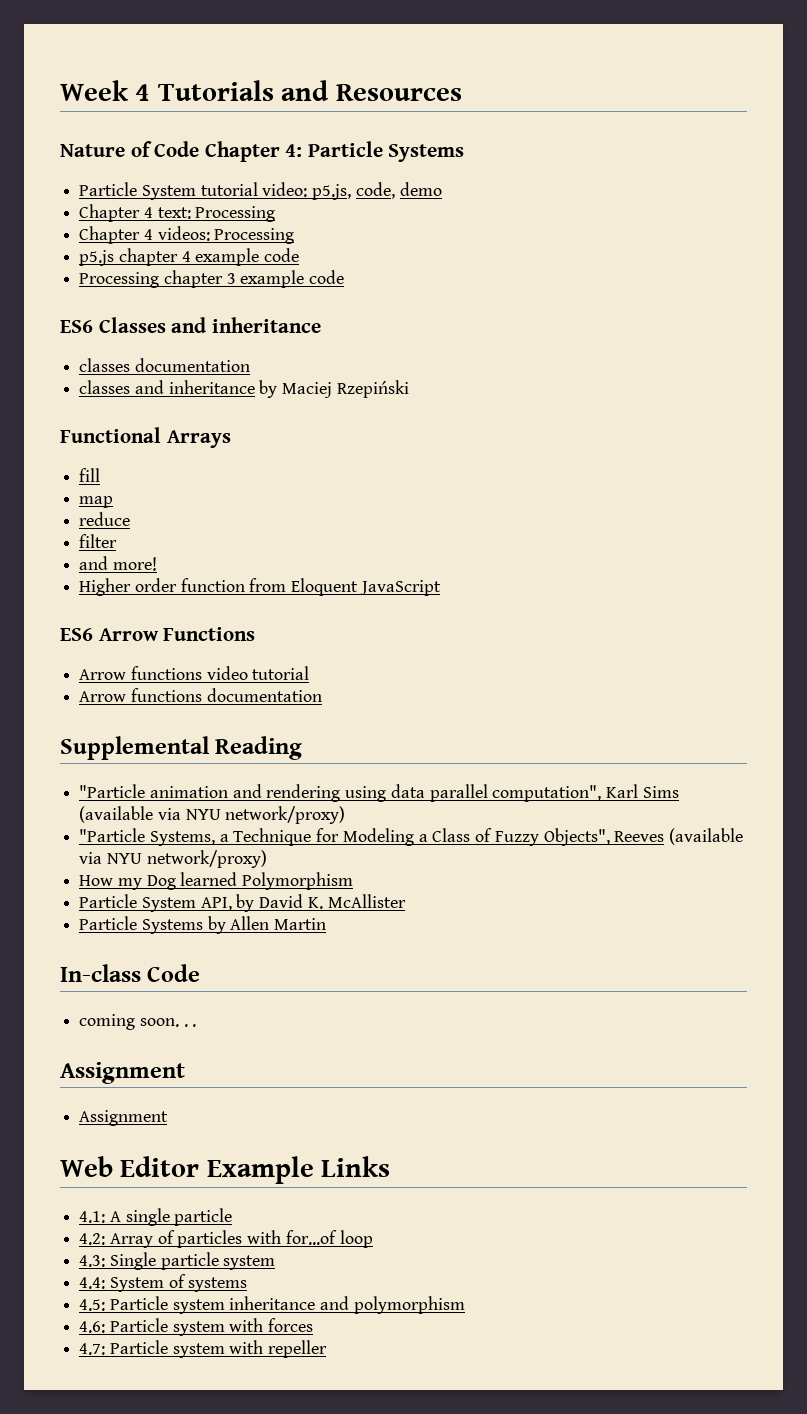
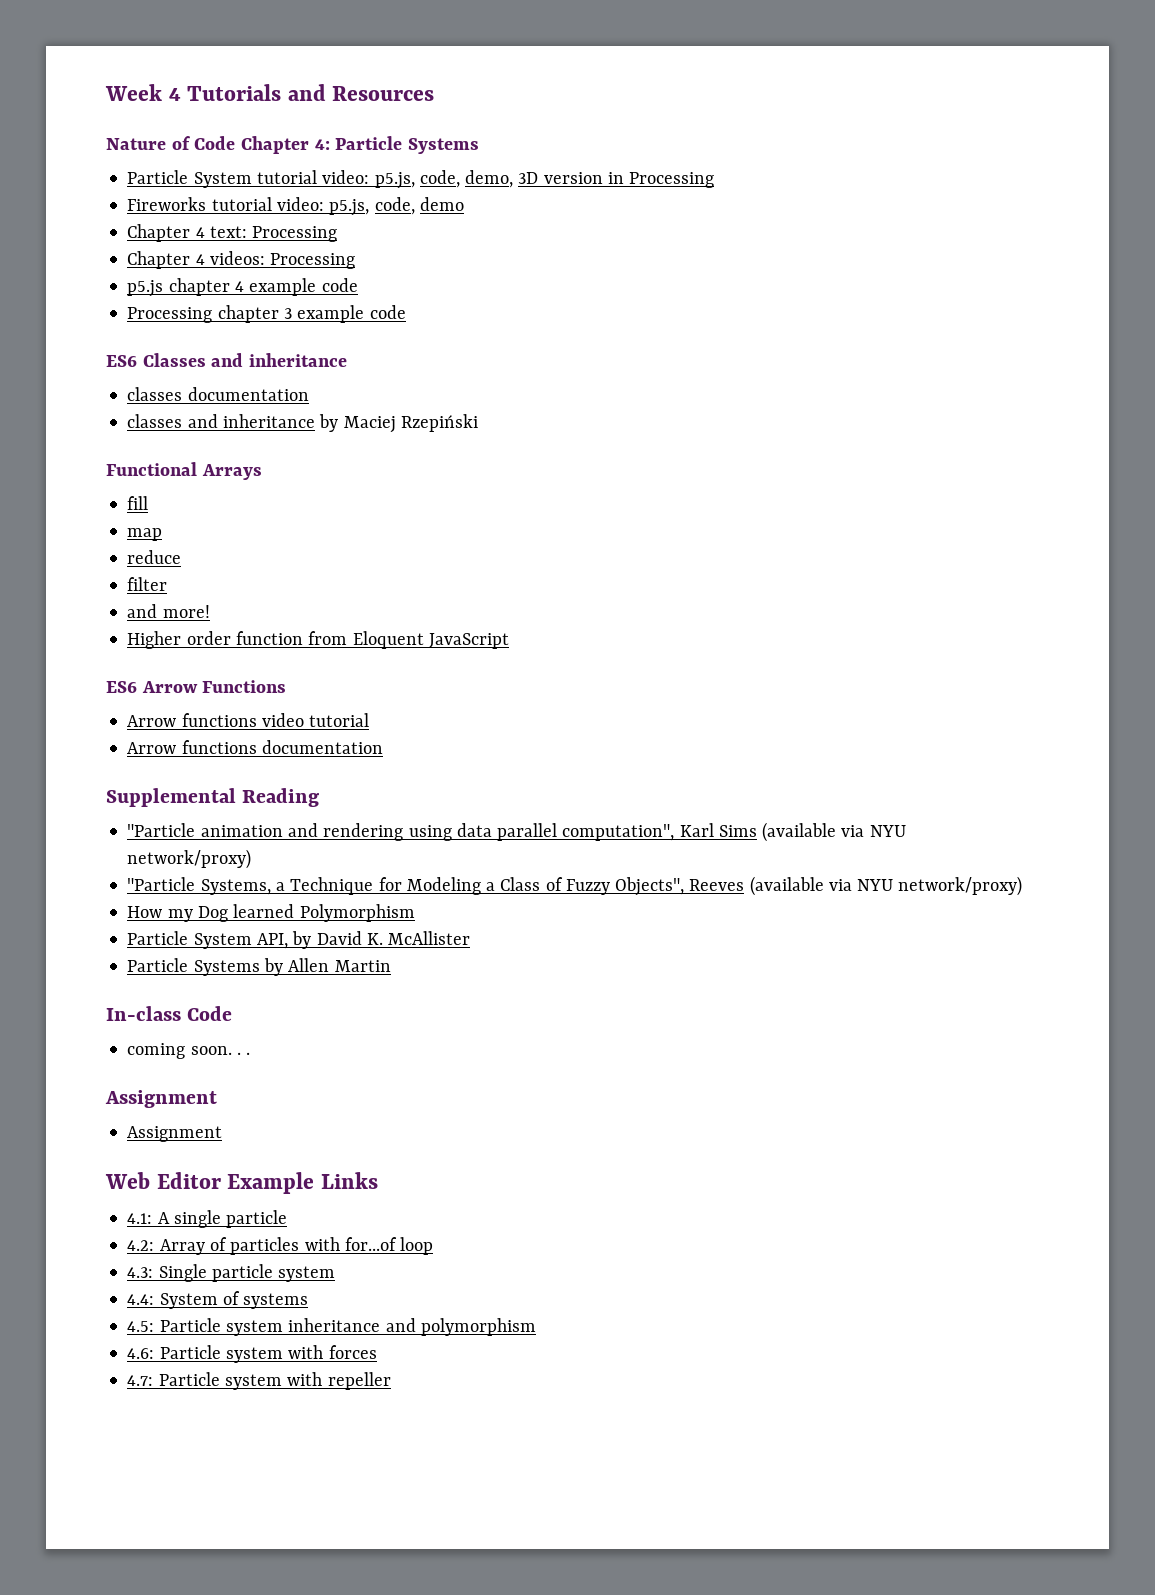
- Particle System tutorial video: p5.js, code, demo
+ Particle System tutorial video: p5.js, code, demo, 3D version in Processing
+ Fireworks tutorial video: p5.js, code, demo

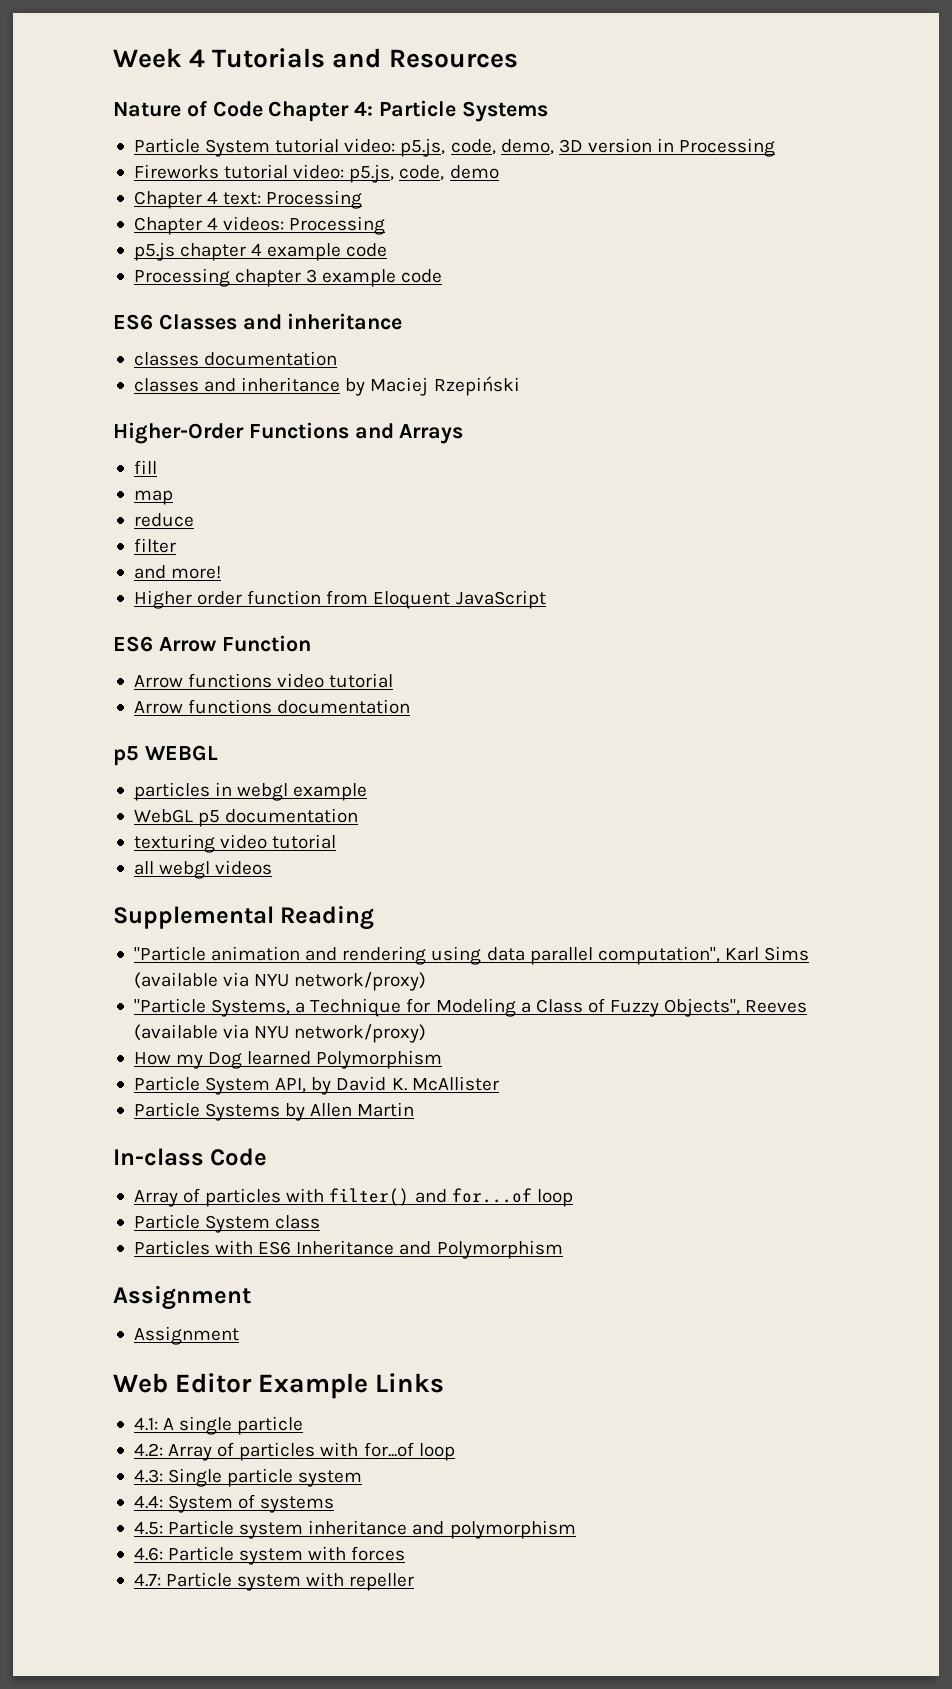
- Functional Arrays
+ Higher-Order Functions and Arrays
- ES6 Arrow Functions
+ ES6 Arrow Function
+ p5 WEBGL
+ particles in webgl example
+ WebGL p5 documentation
+ texturing video tutorial
+ all webgl videos
- coming soon. . .
+ Array of particles with filter() and for...of loop
+ Particle System class
+ Particles with ES6 Inheritance and Polymorphism

